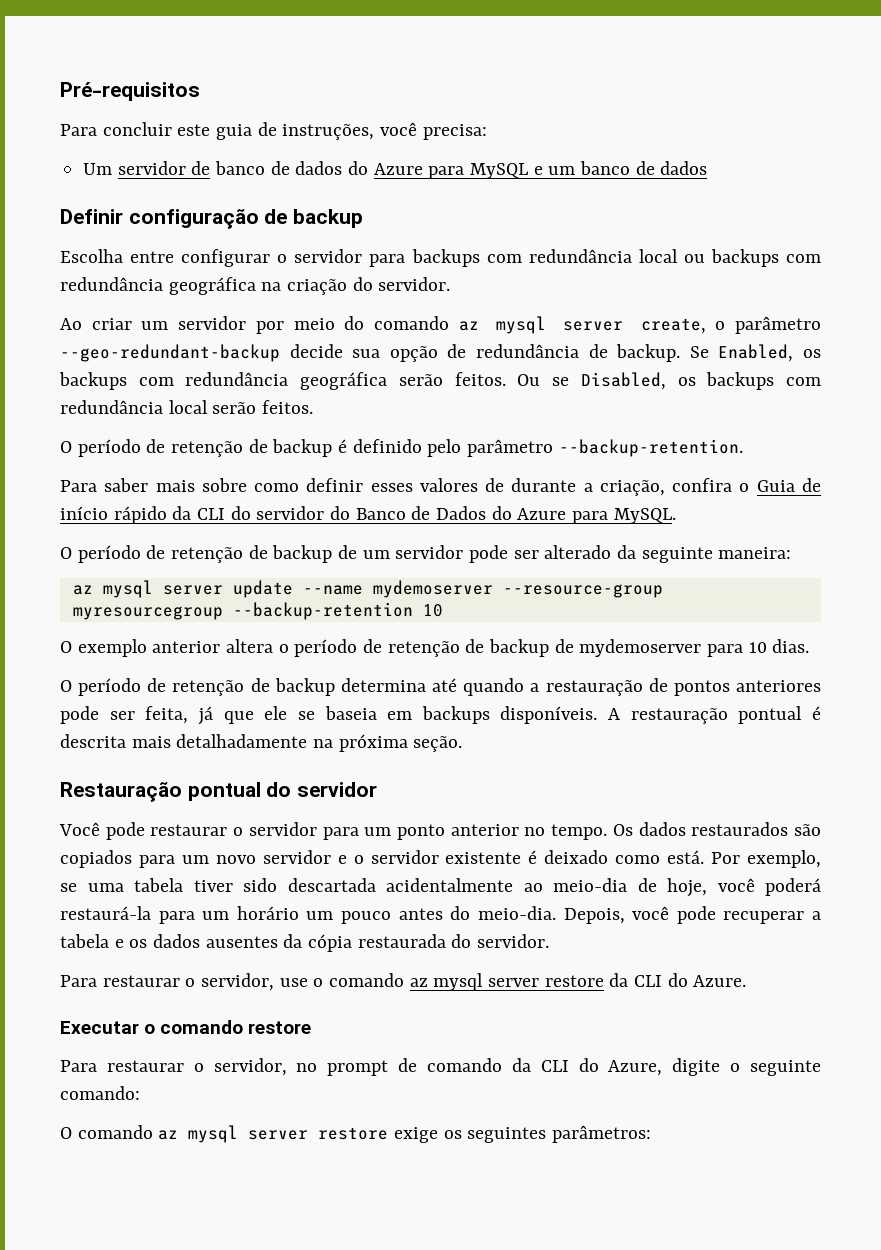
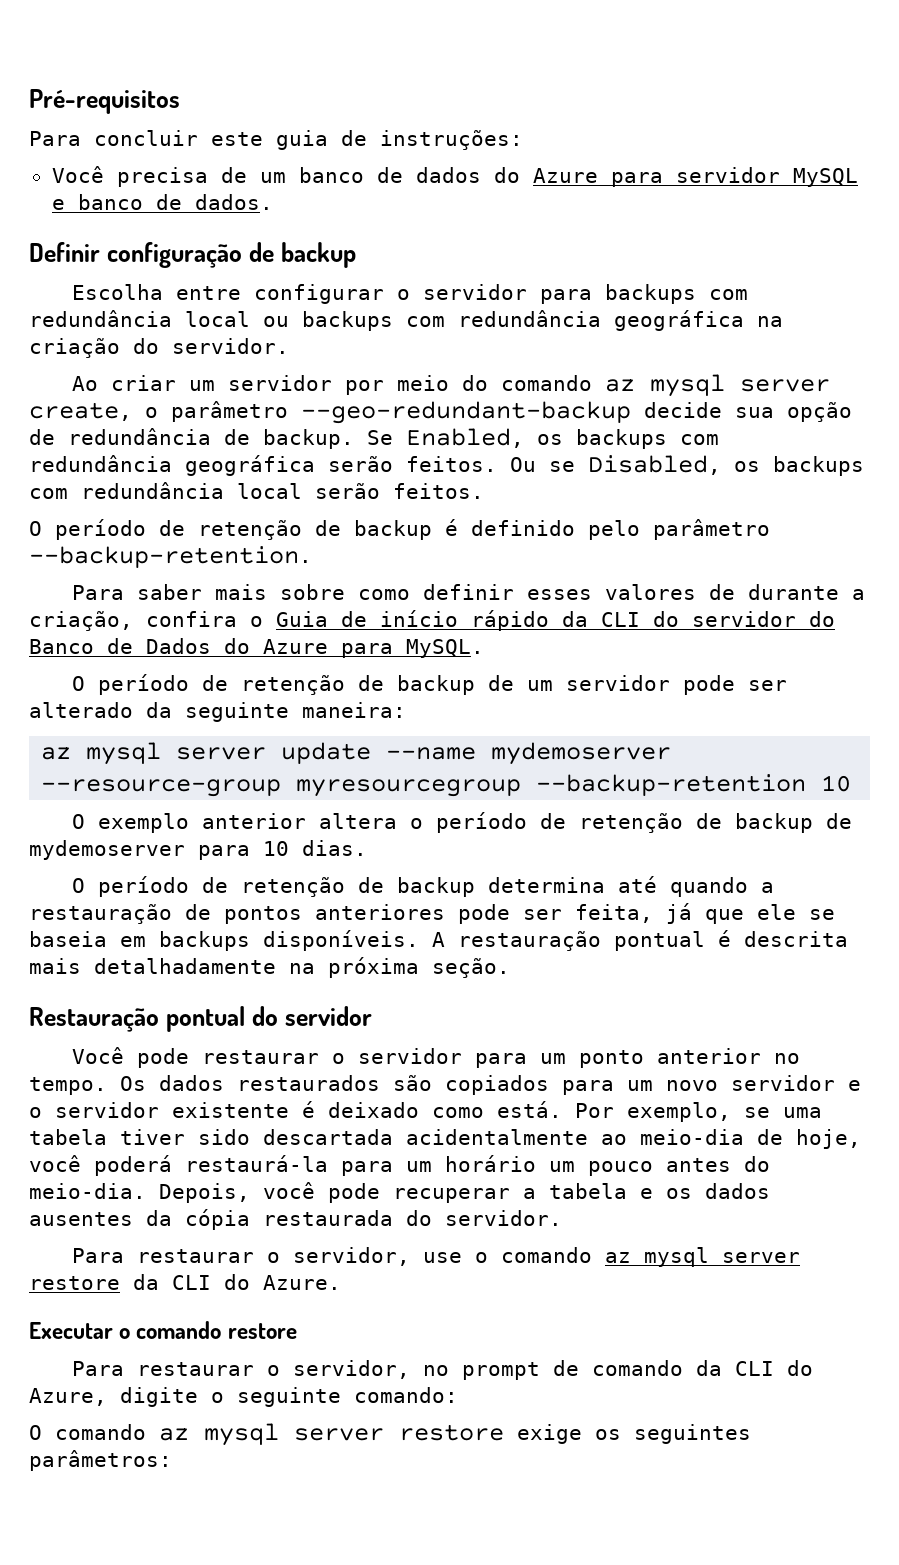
- Para concluir este guia de instruções, você precisa:
- Um servidor de banco de dados do Azure para MySQL e um banco de dados
+ Para concluir este guia de instruções:
+ Você precisa de um banco de dados do Azure para servidor MySQL e banco de dados.

